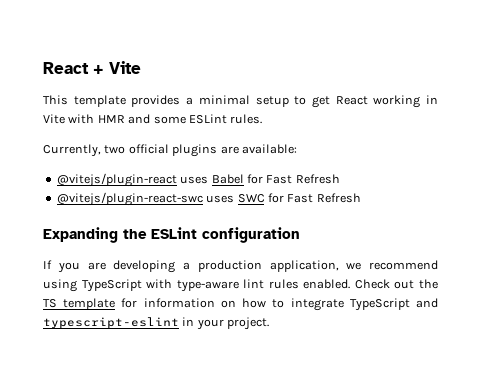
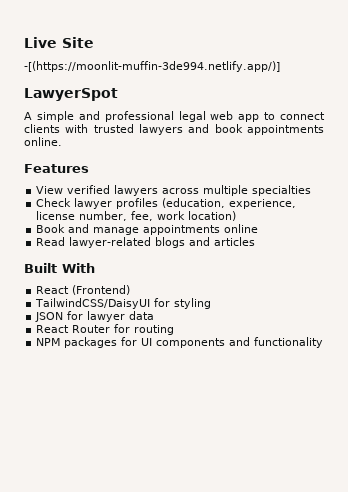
- React + Vite
- This template provides a minimal setup to get React working in Vite with HMR and some ESLint rules.
- Currently, two official plugins are available:
- @vitejs/plugin-react uses Babel for Fast Refresh
- @vitejs/plugin-react-swc uses SWC for Fast Refresh
- Expanding the ESLint configuration
- If you are developing a production application, we recommend using TypeScript with type-aware lint rules enabled. Check out the TS template for information on how to integrate TypeScript and typescript-eslint in your project.
+ Live Site
+ -[(https://moonlit-muffin-3de994.netlify.app/)]
+ LawyerSpot
+ A simple and professional legal web app to connect clients with trusted lawyers and book appointments online.
+ Features
+ View verified lawyers across multiple specialties
+ Check lawyer profiles (education, experience, license number, fee, work location)
+ Book and manage appointments online
+ Read lawyer-related blogs and articles
+ Built With
+ React (Frontend)
+ TailwindCSS/DaisyUI for styling
+ JSON for lawyer data
+ React Router for routing
+ NPM packages for UI components and functionality

